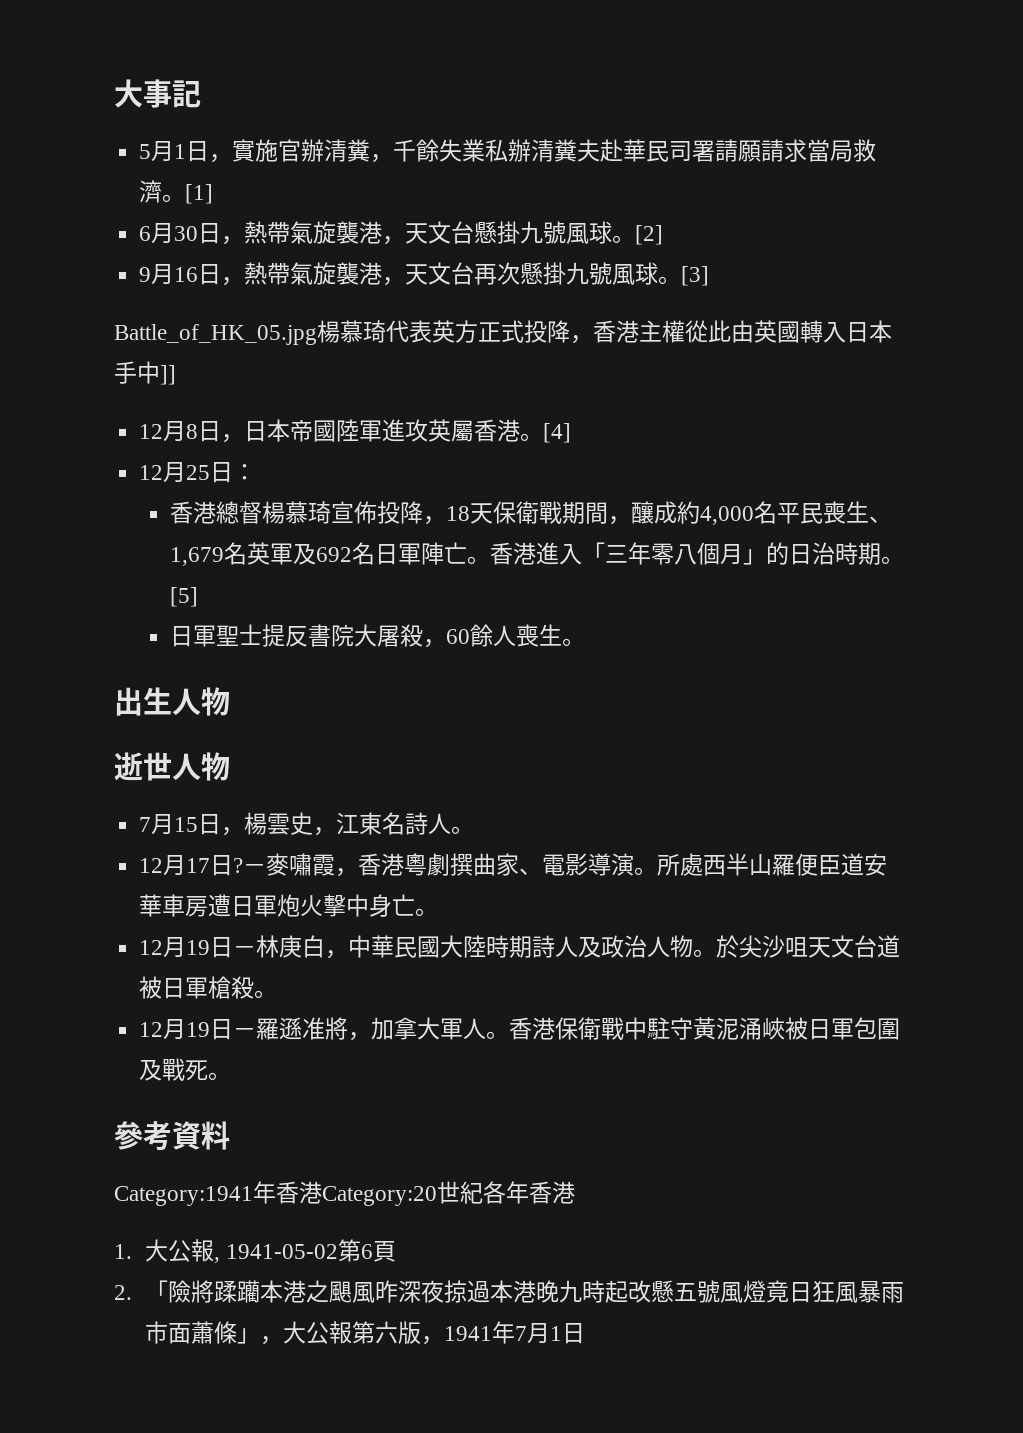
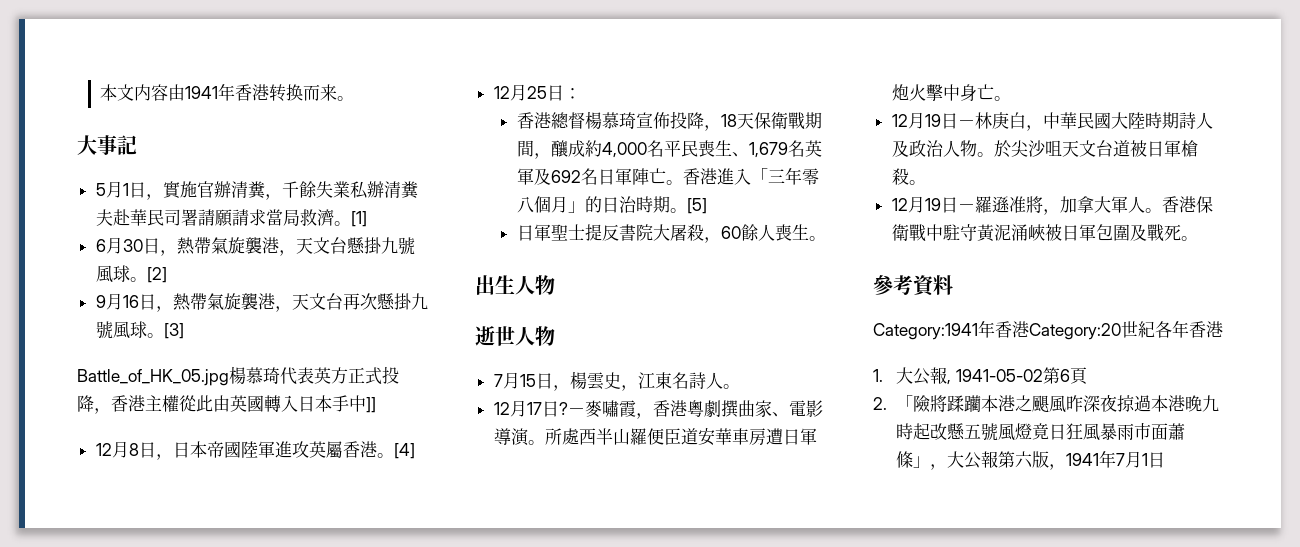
+ 本文内容由1941年香港转换而来。

